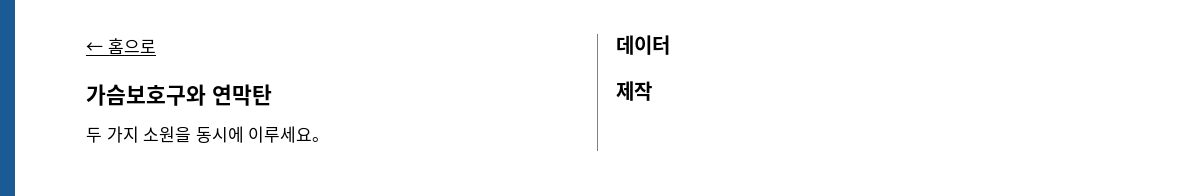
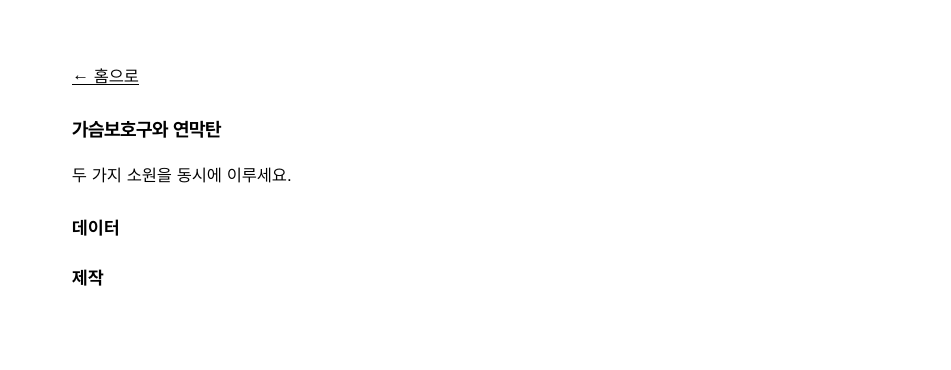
- 두 가지 소원을 동시에 이루세요。
+ 두 가지 소원을 동시에 이루세요.

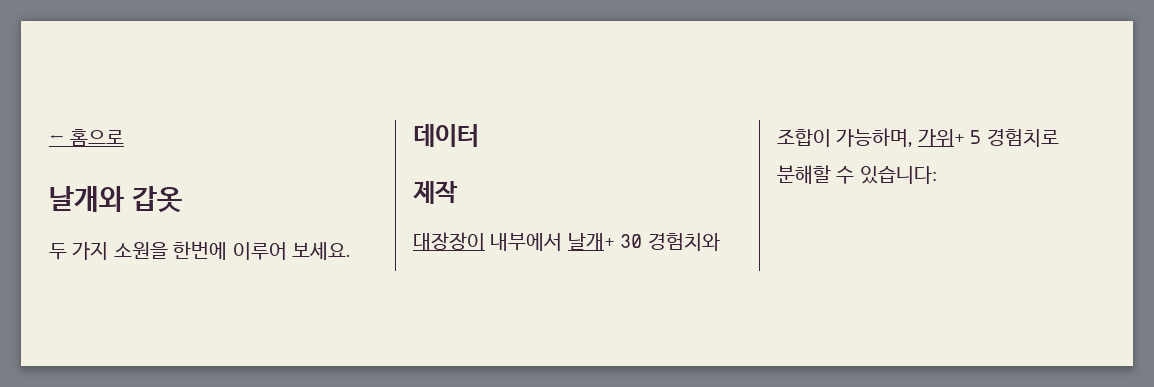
- 가슴보호구와 연막탄
+ 날개와 갑옷
- 두 가지 소원을 동시에 이루세요.
+ 두 가지 소원을 한번에 이루어 보세요.
+ 대장장이 내부에서 날개+ 30 경험치와 조합이 가능하며, 가위+ 5 경험치로 분해할 수 있습니다:

